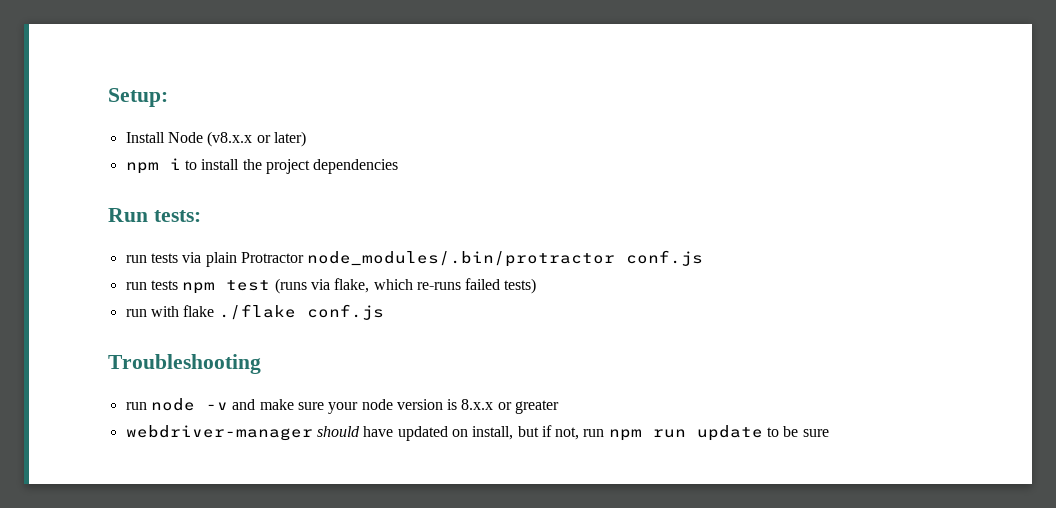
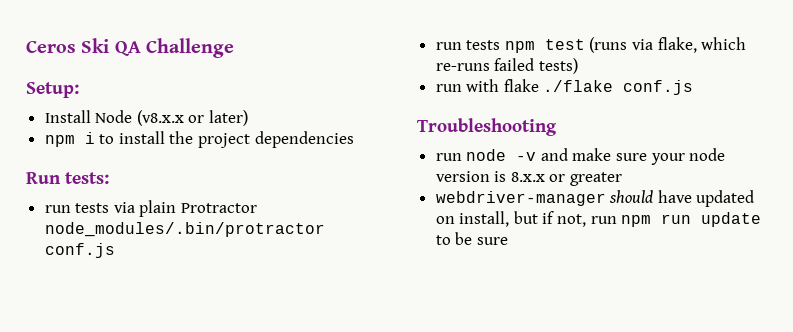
+ Ceros Ski QA Challenge

